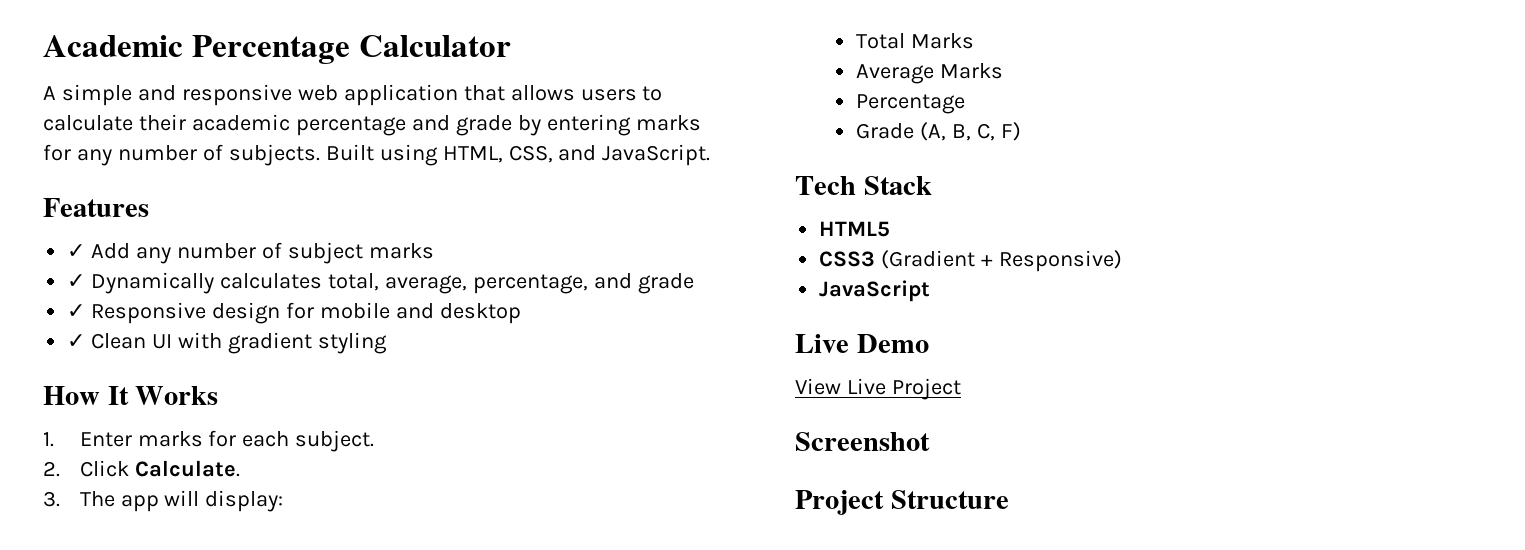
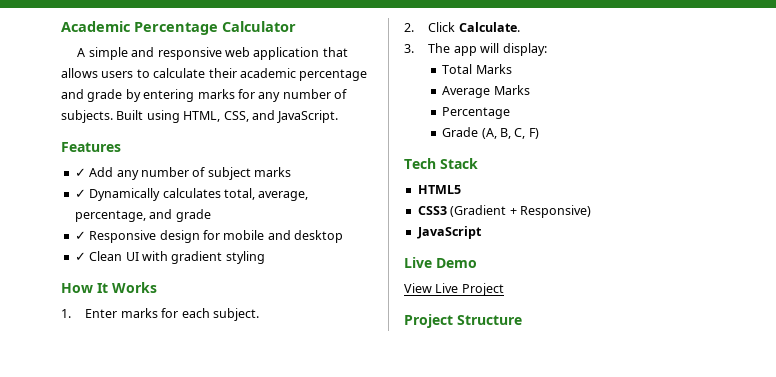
- Screenshot

